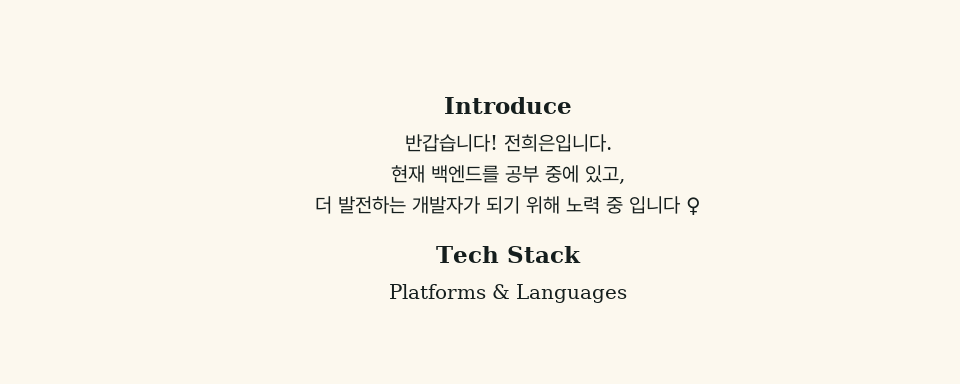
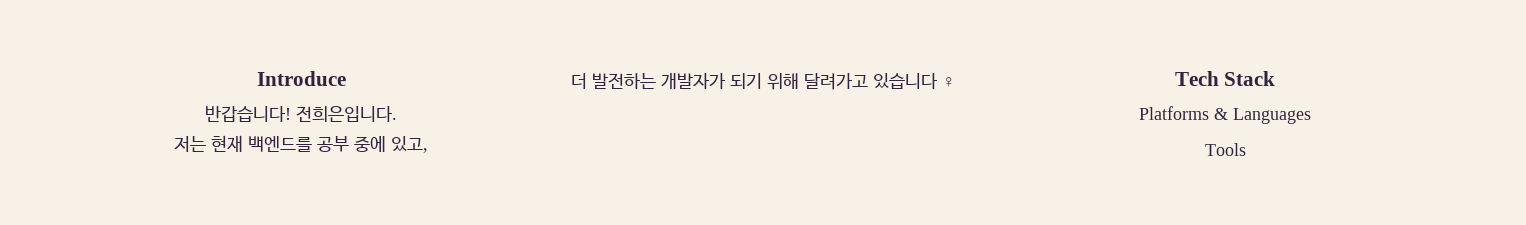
- 현재 백엔드를 공부 중에 있고,
+ 저는 현재 백엔드를 공부 중에 있고,
- 더 발전하는 개발자가 되기 위해 노력 중 입니다 ♀
+ 더 발전하는 개발자가 되기 위해 달려가고 있습니다 ♀
+ Tools

